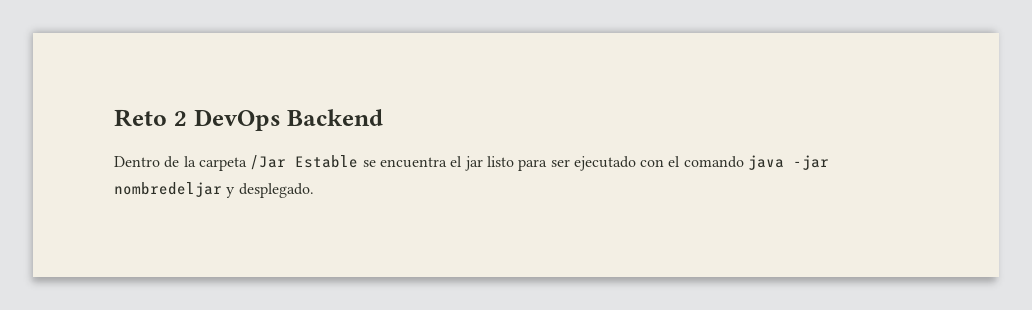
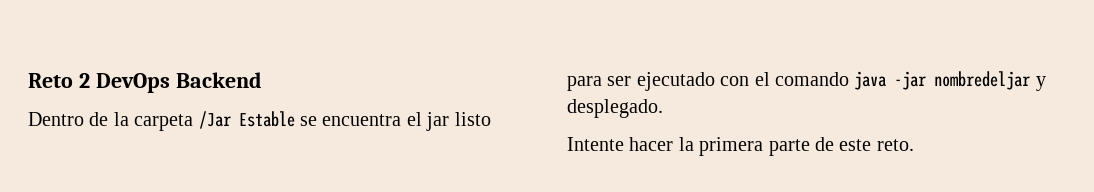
+ Intente hacer la primera parte de este reto.

